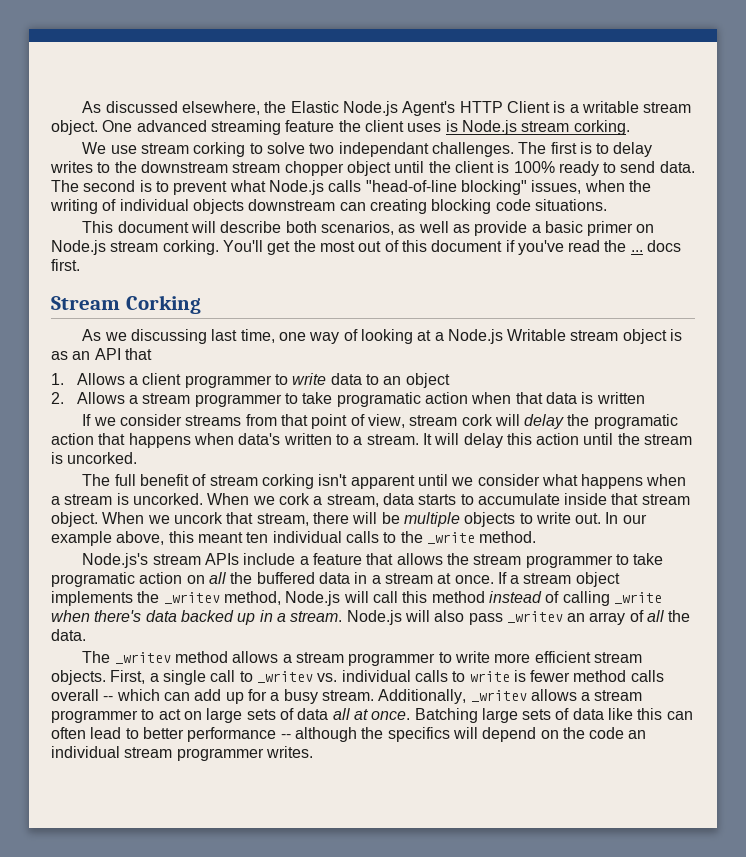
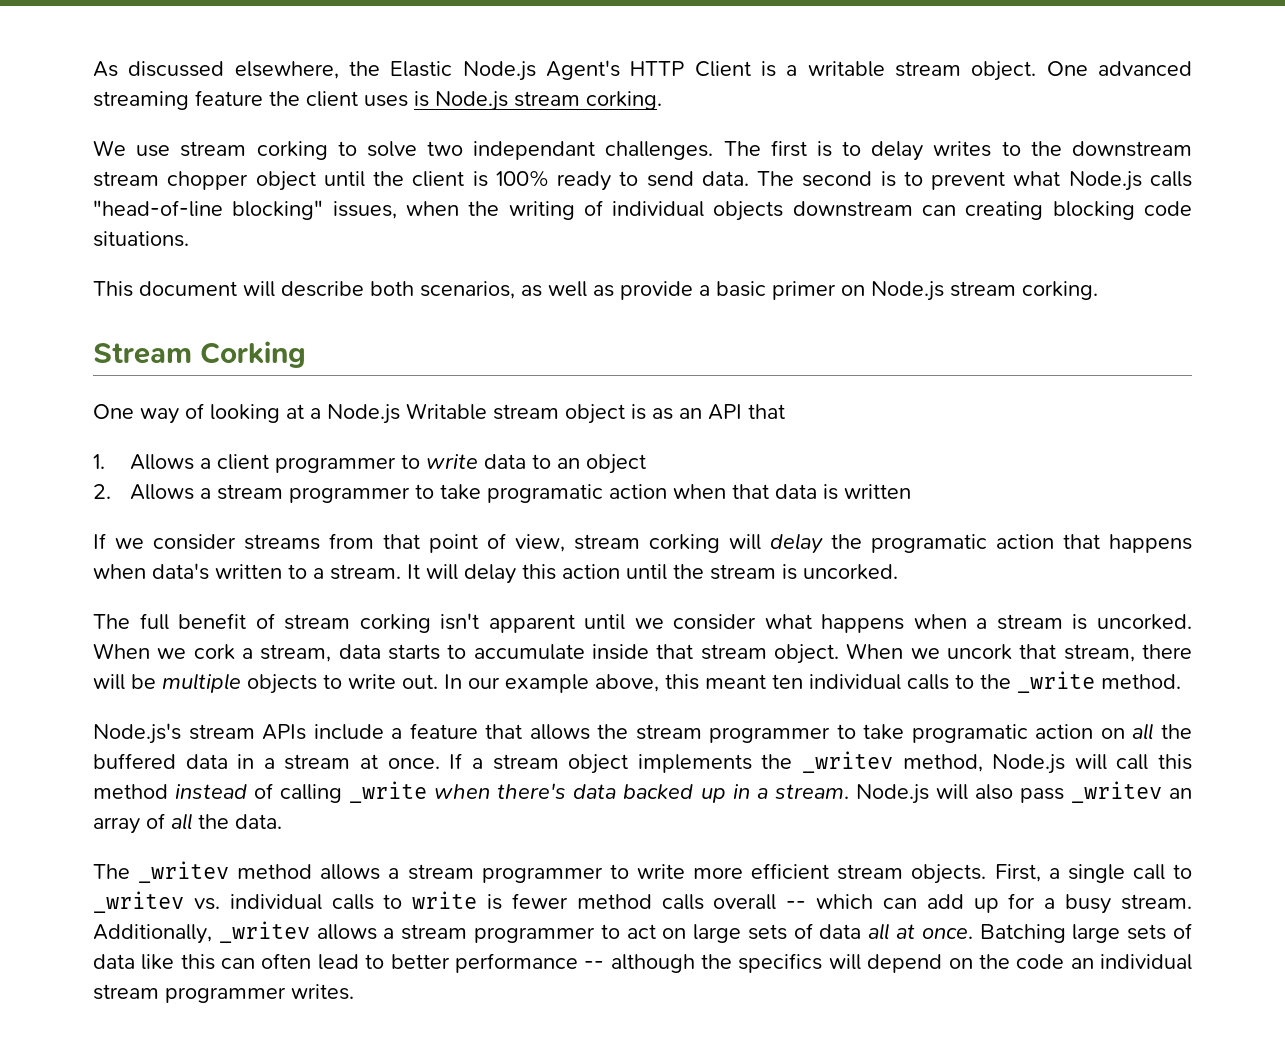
- This document will describe both scenarios, as well as provide a basic primer on Node.js stream corking. You'll get the most out of this document if you've read the ... docs first.
+ This document will describe both scenarios, as well as provide a basic primer on Node.js stream corking.
  Stream Corking
- As we discussing last time, one way of looking at a Node.js Writable stream object is as an API that
+ One way of looking at a Node.js Writable stream object is as an API that
- If we consider streams from that point of view, stream cork will delay the programatic action that happens when data's written to a stream.
+ If we consider streams from that point of view, stream corking will delay the programatic action that happens when data's written to a stream.

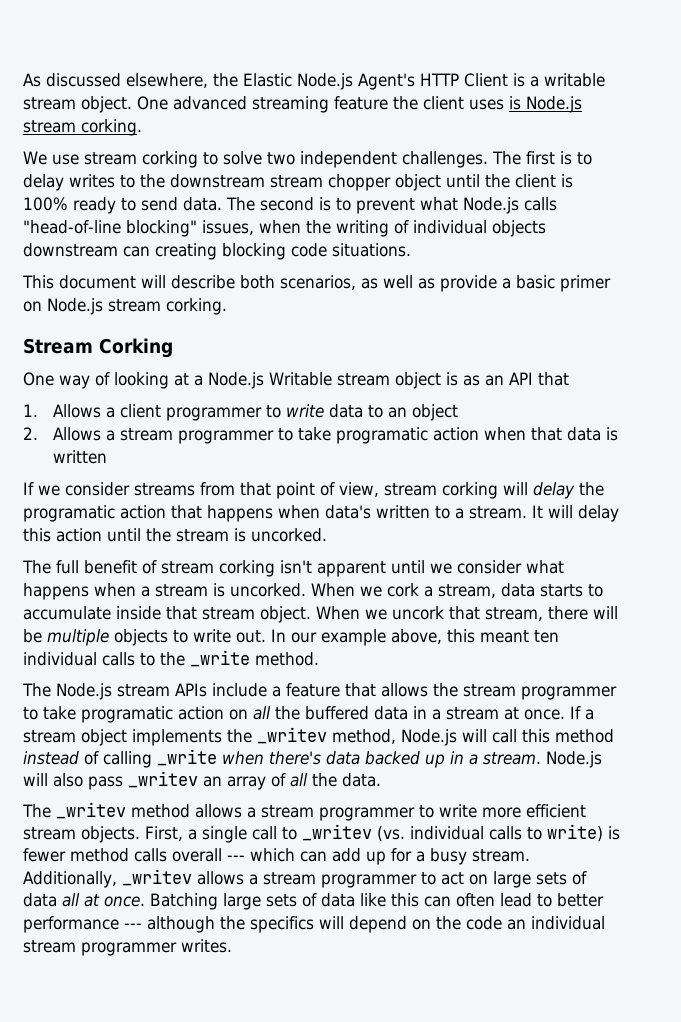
- We use stream corking to solve two independant challenges.
+ We use stream corking to solve two independent challenges.
- Node.js's stream APIs include a feature that allows the stream programmer to take programatic action on all the buffered data in a stream at once.
+ The Node.js stream APIs include a feature that allows the stream programmer to take programatic action on all the buffered data in a stream at once.
- First, a single call to _writev vs. individual calls to write is fewer method calls overall -- which can add up for a busy stream.
+ First, a single call to _writev (vs. individual calls to write) is fewer method calls overall --- which can add up for a busy stream.
- Batching large sets of data like this can often lead to better performance -- although the specifics will depend on the code an individual stream programmer writes.
+ Batching large sets of data like this can often lead to better performance --- although the specifics will depend on the code an individual stream programmer writes.

